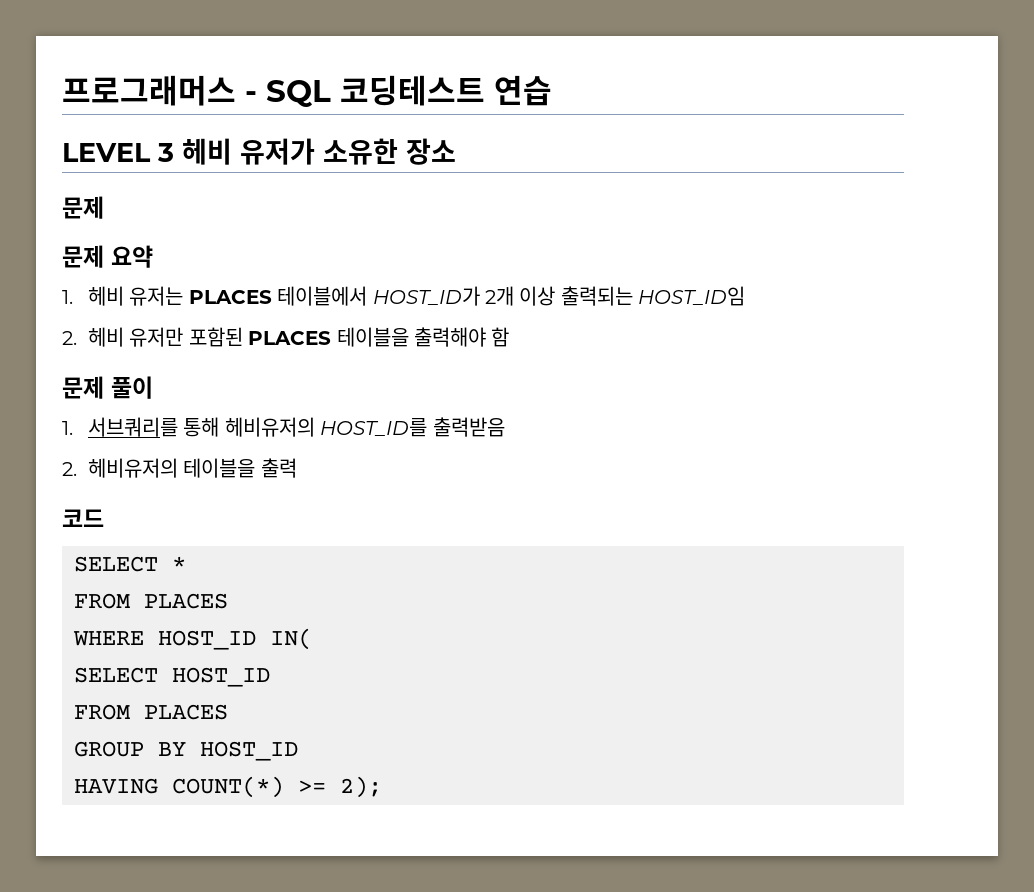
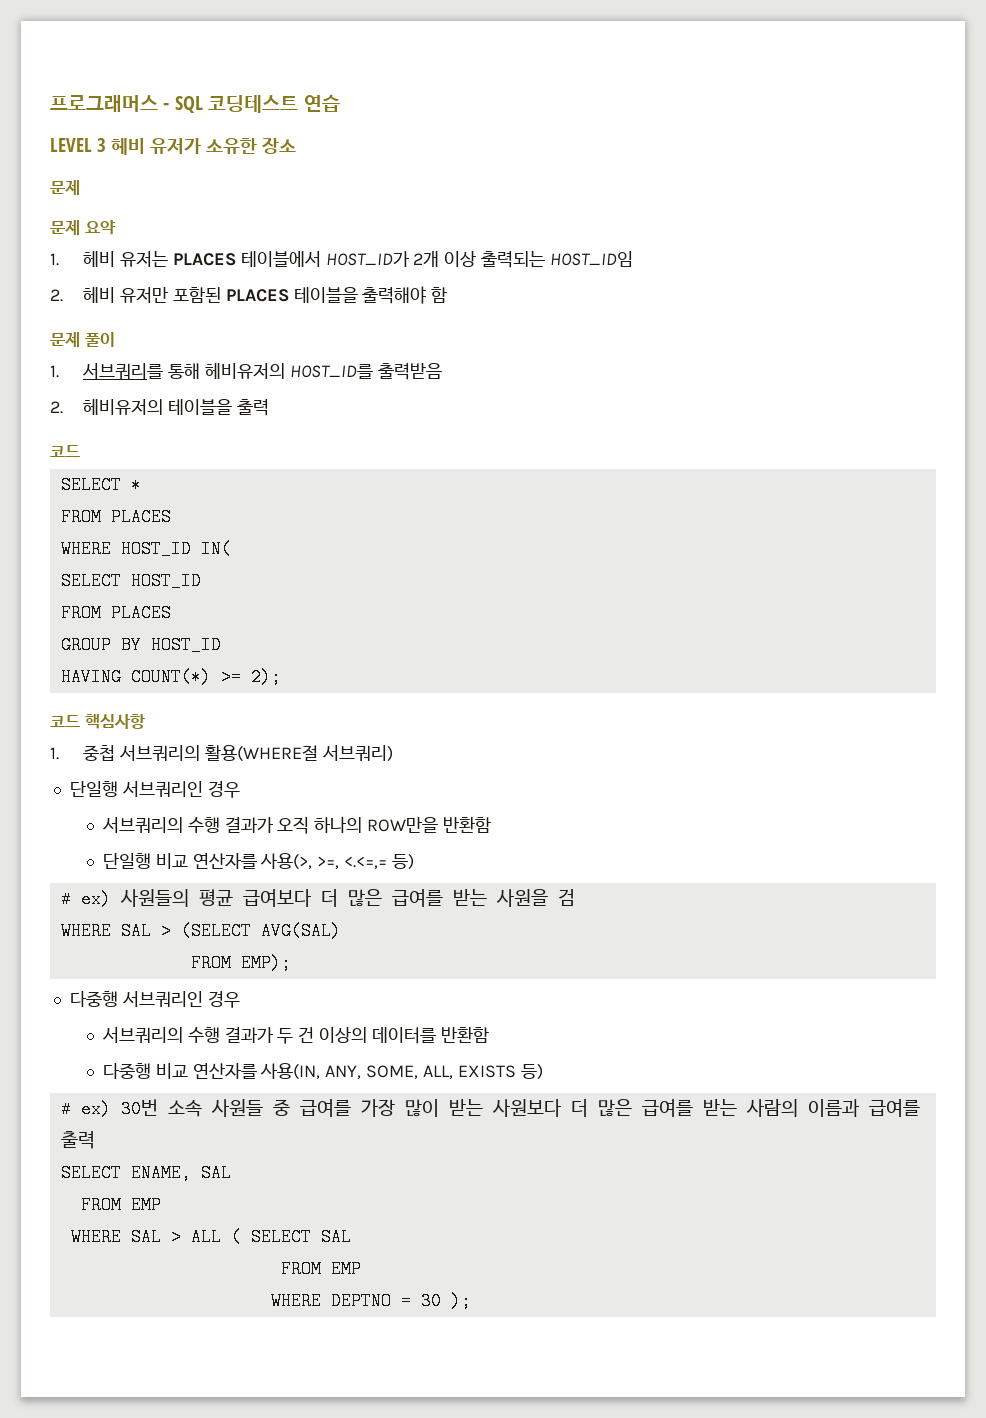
+ 코드 핵심사항
+ 1. 중첩 서브쿼리의 활용(WHERE절 서브쿼리)
+ 단일행 서브쿼리인 경우
+ 서브쿼리의 수행 결과가 오직 하나의 ROW만을 반환함
+ 단일행 비교 연산자를 사용(>, >=, <.<=,= 등)
+ # ex) 사원들의 평균 급여보다 더 많은 급여를 받는 사원을 검
+ WHERE SAL > (SELECT AVG(SAL)
+ FROM EMP);
+ 다중행 서브쿼리인 경우
+ 서브쿼리의 수행 결과가 두 건 이상의 데이터를 반환함
+ 다중행 비교 연산자를 사용(IN, ANY, SOME, ALL, EXISTS 등)
+ # ex) 30번 소속 사원들 중 급여를 가장 많이 받는 사원보다 더 많은 급여를 받는 사람의 이름과 급여를 출력
+ SELECT ENAME, SAL
+ FROM EMP
+ WHERE SAL > ALL ( SELECT SAL
+ FROM EMP
+ WHERE DEPTNO = 30 );

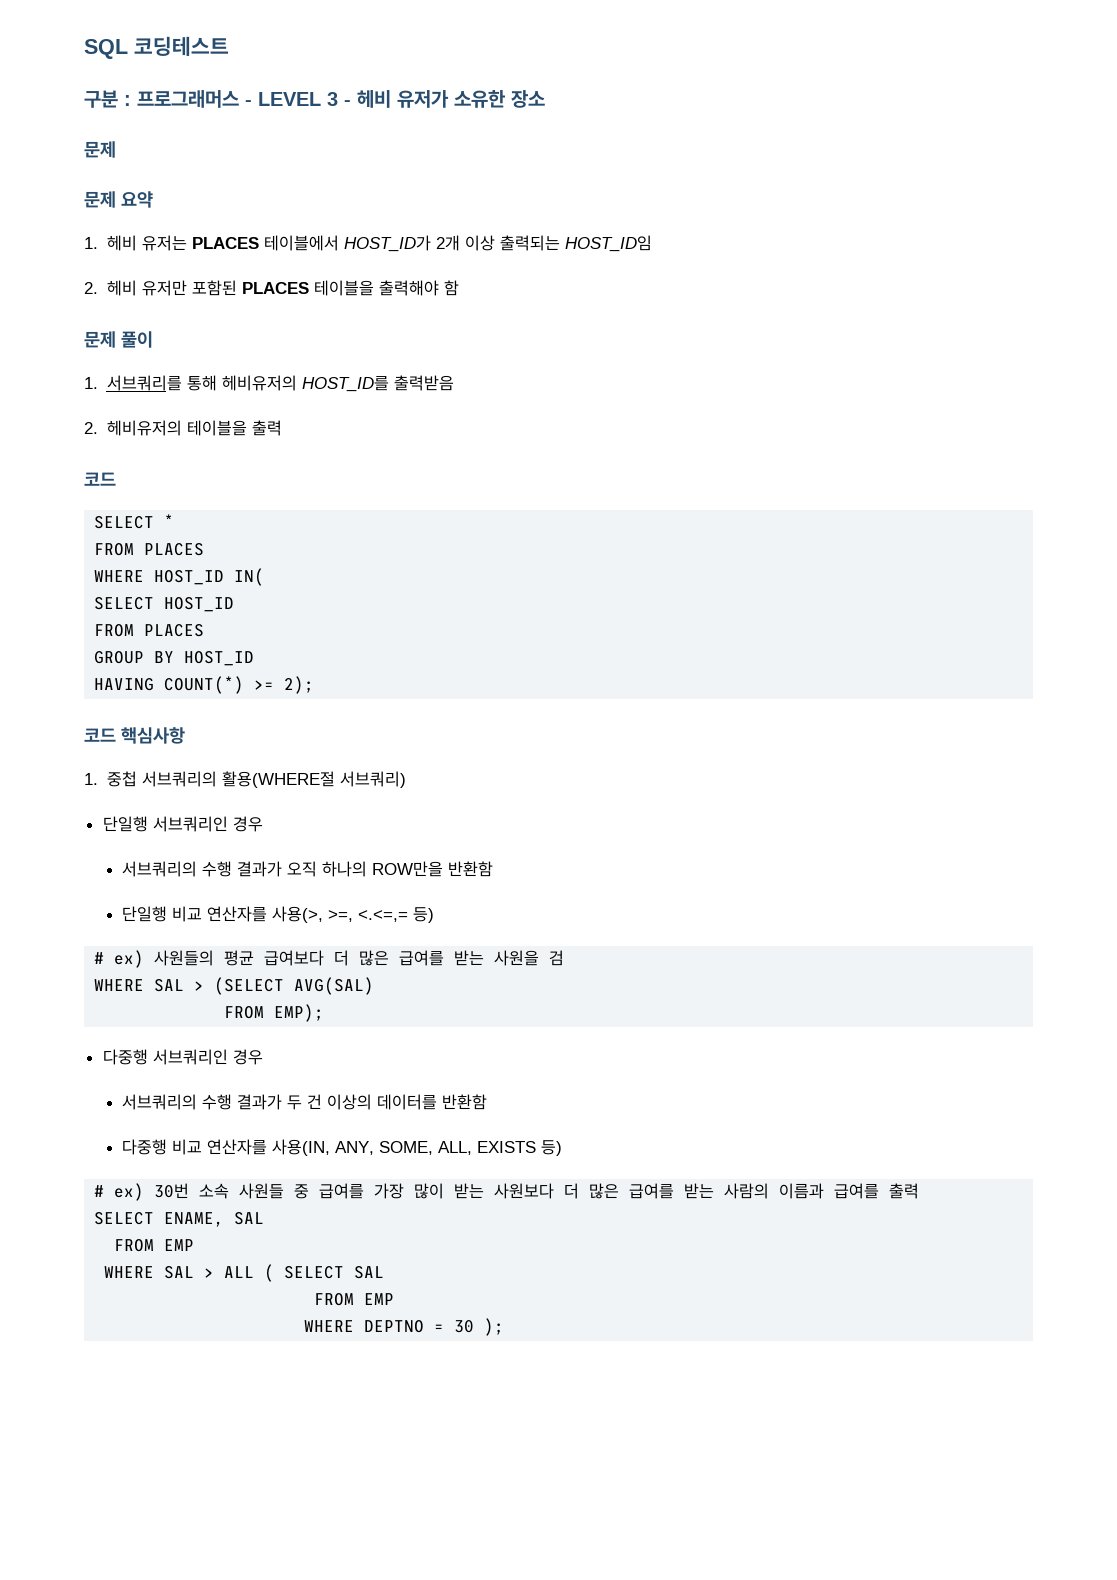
- 프로그래머스 - SQL 코딩테스트 연습
- LEVEL 3 헤비 유저가 소유한 장소
+ SQL 코딩테스트
+ 구분 : 프로그래머스 - LEVEL 3 - 헤비 유저가 소유한 장소

